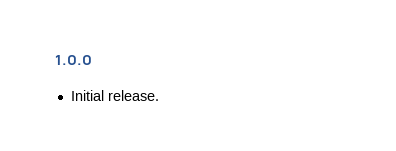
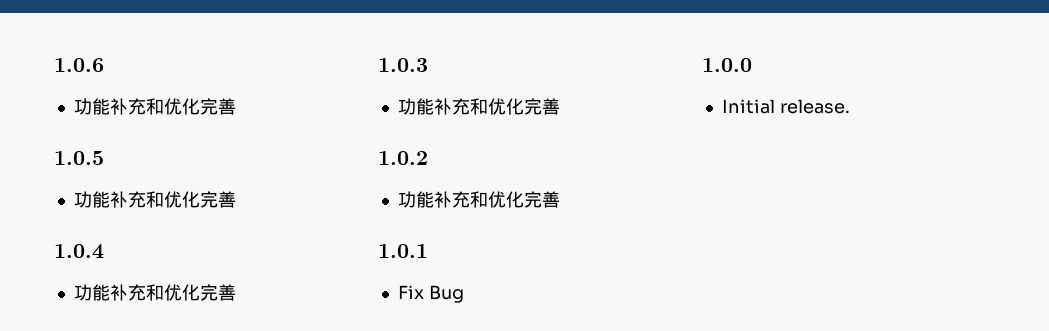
+ 1.0.6
+ 功能补充和优化完善
+ 1.0.5
+ 功能补充和优化完善
+ 1.0.4
+ 功能补充和优化完善
+ 1.0.3
+ 功能补充和优化完善
+ 1.0.2
+ 功能补充和优化完善
+ 1.0.1
+ Fix Bug

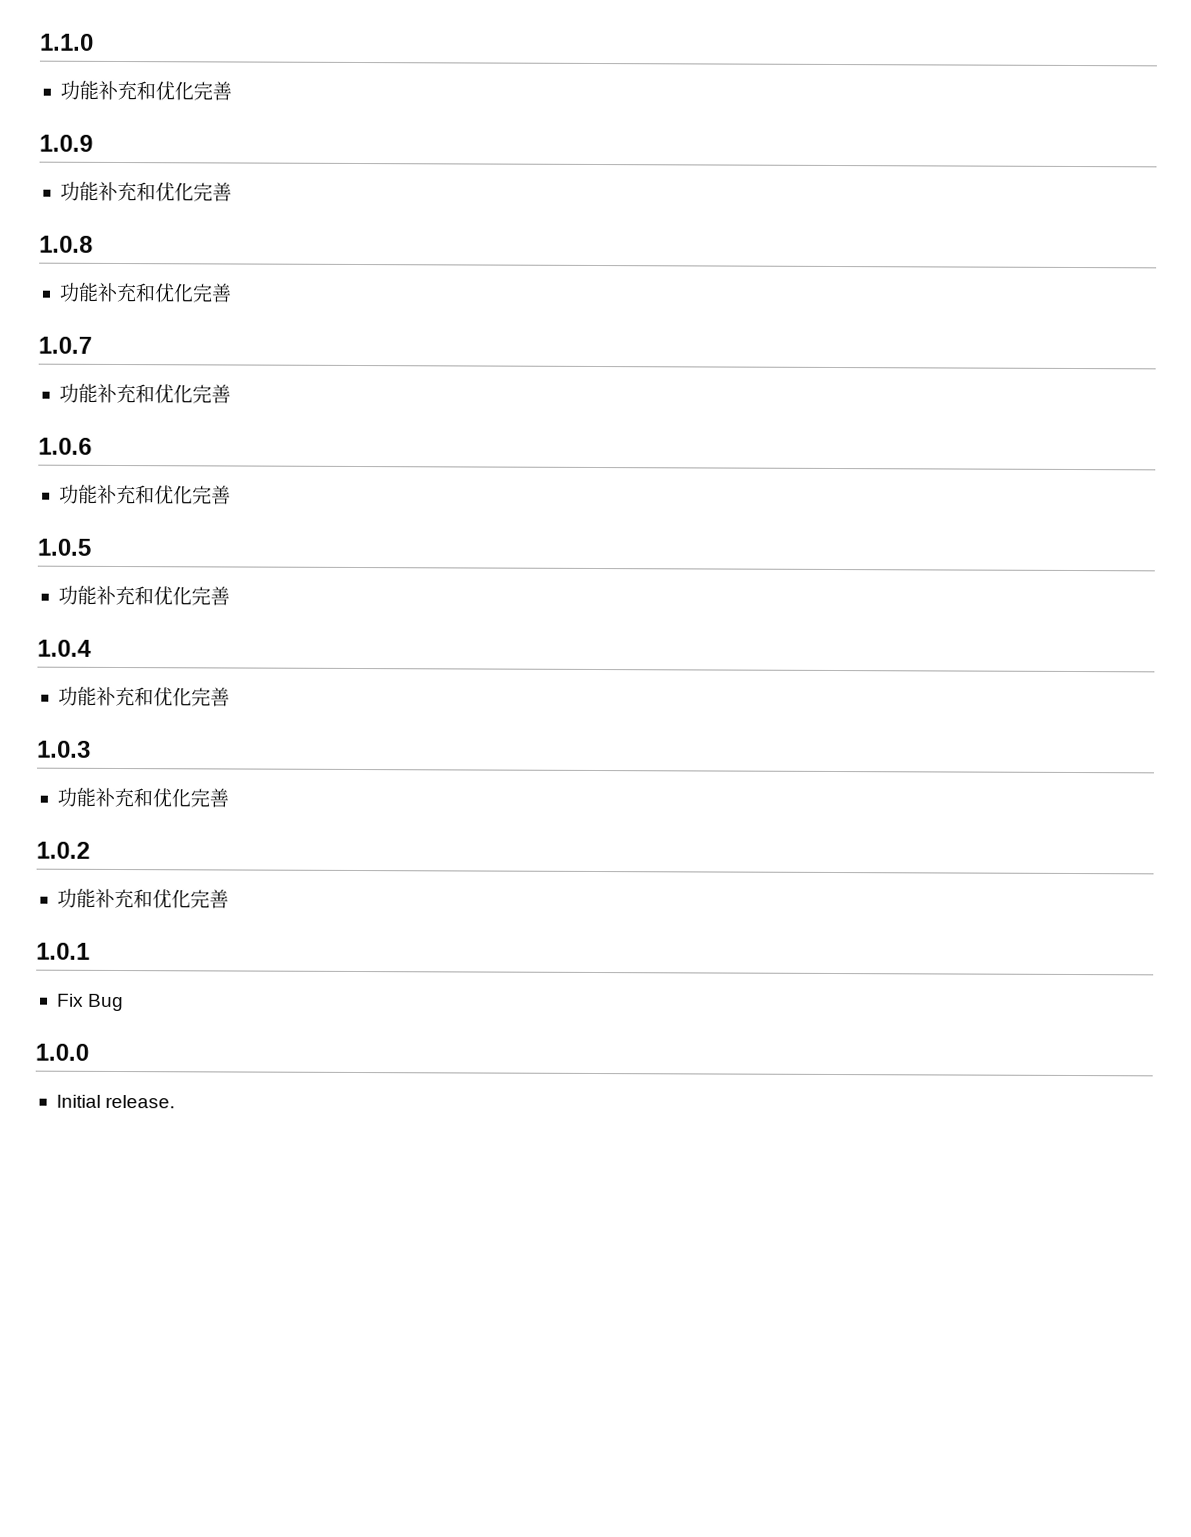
+ 1.1.0
+ 功能补充和优化完善
+ 1.0.9
+ 功能补充和优化完善
+ 1.0.8
+ 功能补充和优化完善
+ 1.0.7
+ 功能补充和优化完善

